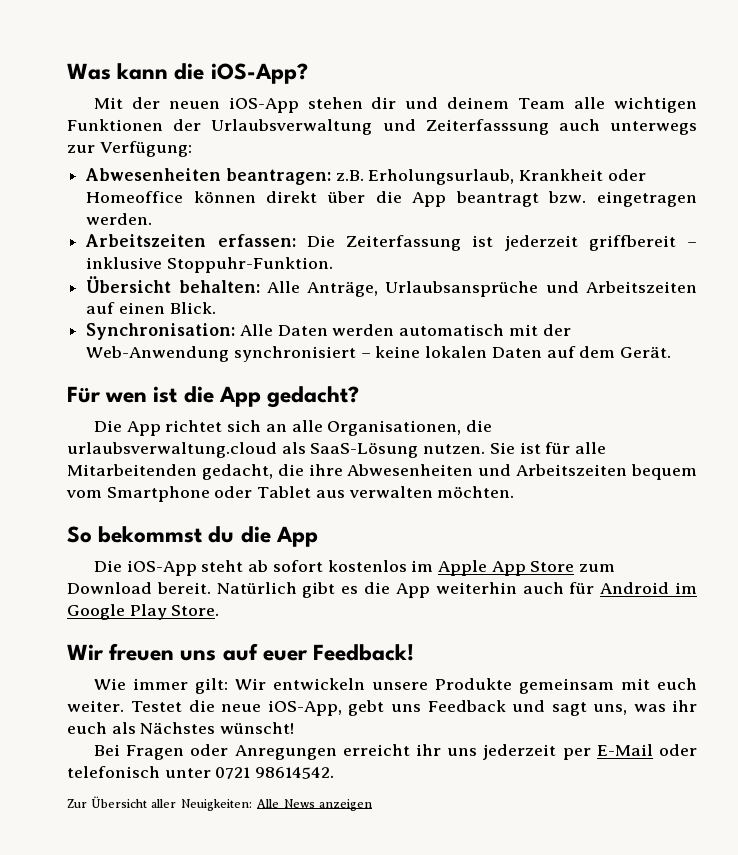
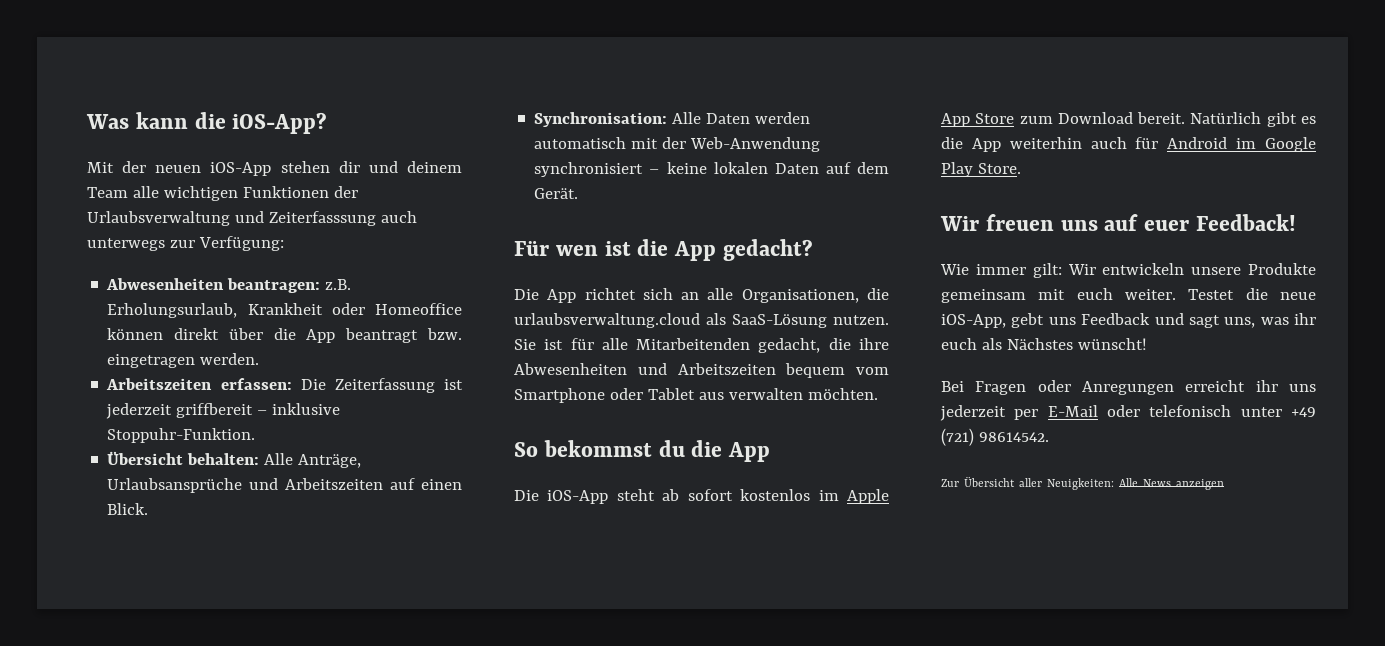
- Bei Fragen oder Anregungen erreicht ihr uns jederzeit per E-Mail oder telefonisch unter 0721 98614542.
+ Bei Fragen oder Anregungen erreicht ihr uns jederzeit per E-Mail oder telefonisch unter +49 (721) 98614542.

